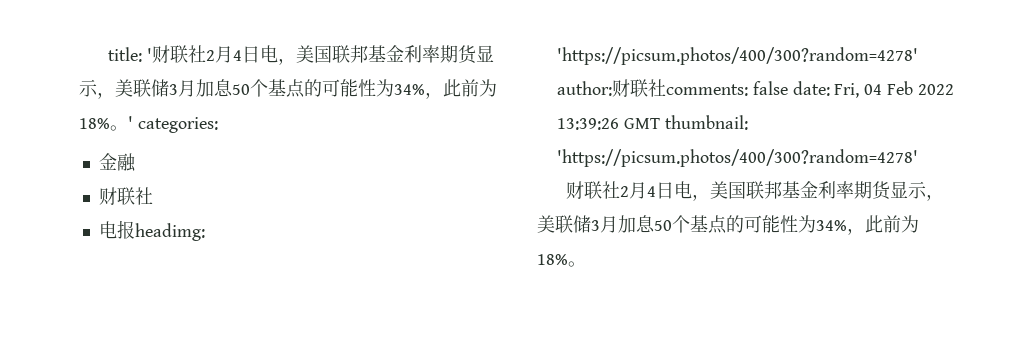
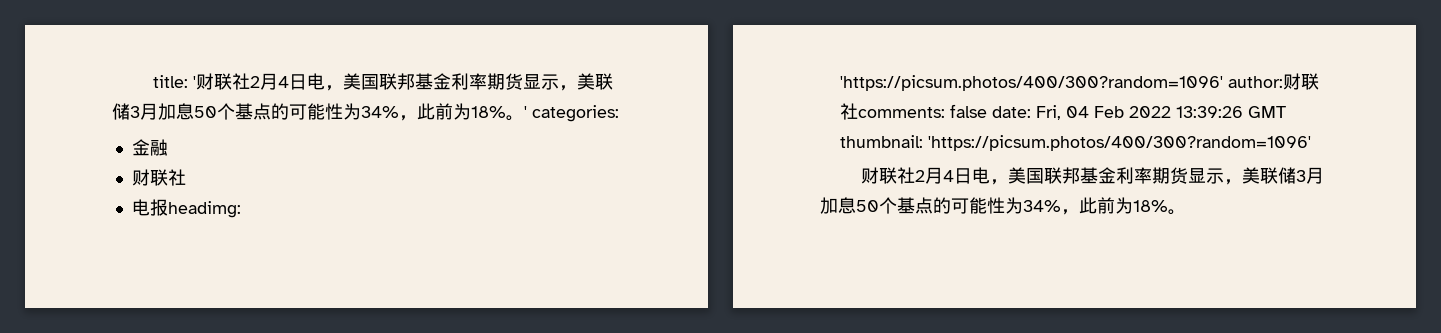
- 电报headimg: 'https://picsum.photos/400/300?random=4278' author:财联社comments: false date: Fri, 04 Feb 2022 13:39:26 GMT thumbnail: 'https://picsum.photos/400/300?random=4278'
+ 电报headimg: 'https://picsum.photos/400/300?random=1096' author:财联社comments: false date: Fri, 04 Feb 2022 13:39:26 GMT thumbnail: 'https://picsum.photos/400/300?random=1096'

